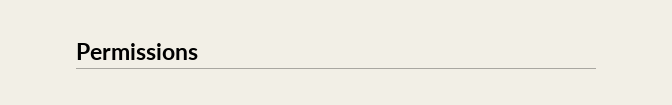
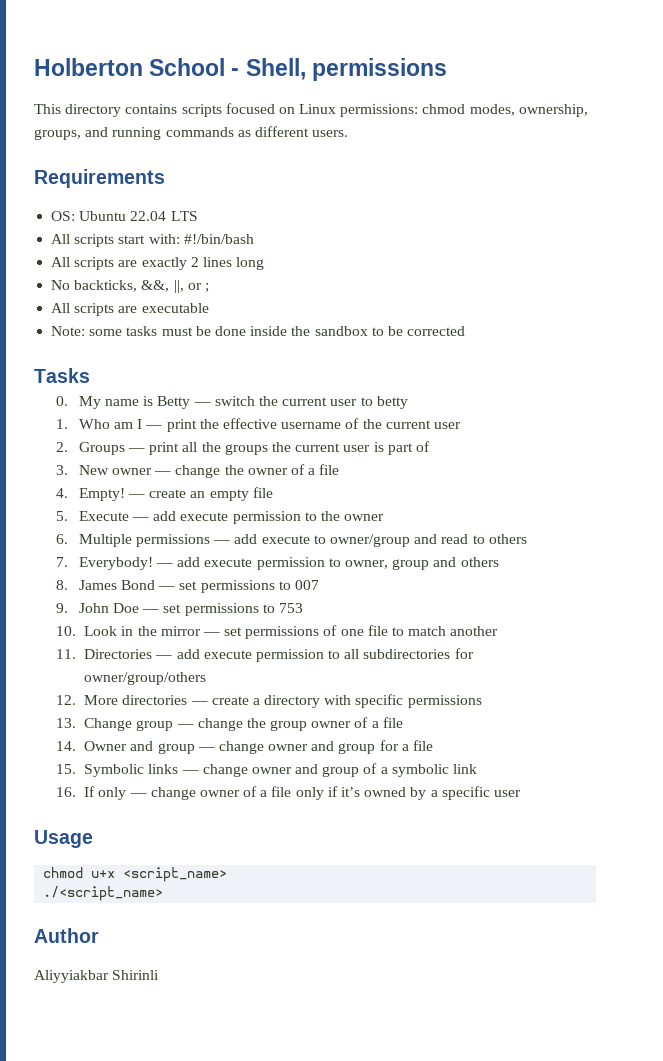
- Permissions
+ Holberton School - Shell, permissions
+ This directory contains scripts focused on Linux permissions: chmod modes, ownership, groups, and running commands as different users.
+ Requirements
+ OS: Ubuntu 22.04 LTS
+ All scripts start with: #!/bin/bash
+ All scripts are exactly 2 lines long
+ No backticks, &&, ||, or ;
+ All scripts are executable
+ Note: some tasks must be done inside the sandbox to be corrected
+ Tasks
+ 0. My name is Betty — switch the current user to betty
+ 1. Who am I — print the effective username of the current user
+ 2. Groups — print all the groups the current user is part of
+ 3. New owner — change the owner of a file
+ 4. Empty! — create an empty file
+ 5. Execute — add execute permission to the owner
+ 6. Multiple permissions — add execute to owner/group and read to others
+ 7. Everybody! — add execute permission to owner, group and others
+ 8. James Bond — set permissions to 007
+ 9. John Doe — set permissions to 753
+ 10. Look in the mirror — set permissions of one file to match another
+ 11. Directories — add execute permission to all subdirectories for owner/group/others
+ 12. More directories — create a directory with specific permissions
+ 13. Change group — change the group owner of a file
+ 14. Owner and group — change owner and group for a file
+ 15. Symbolic links — change owner and group of a symbolic link
+ 16. If only — change owner of a file only if it’s owned by a specific user
+ Usage
+ chmod u+x <script_name>
+ ./<script_name>
+ Author
+ Aliyyiakbar Shirinli

